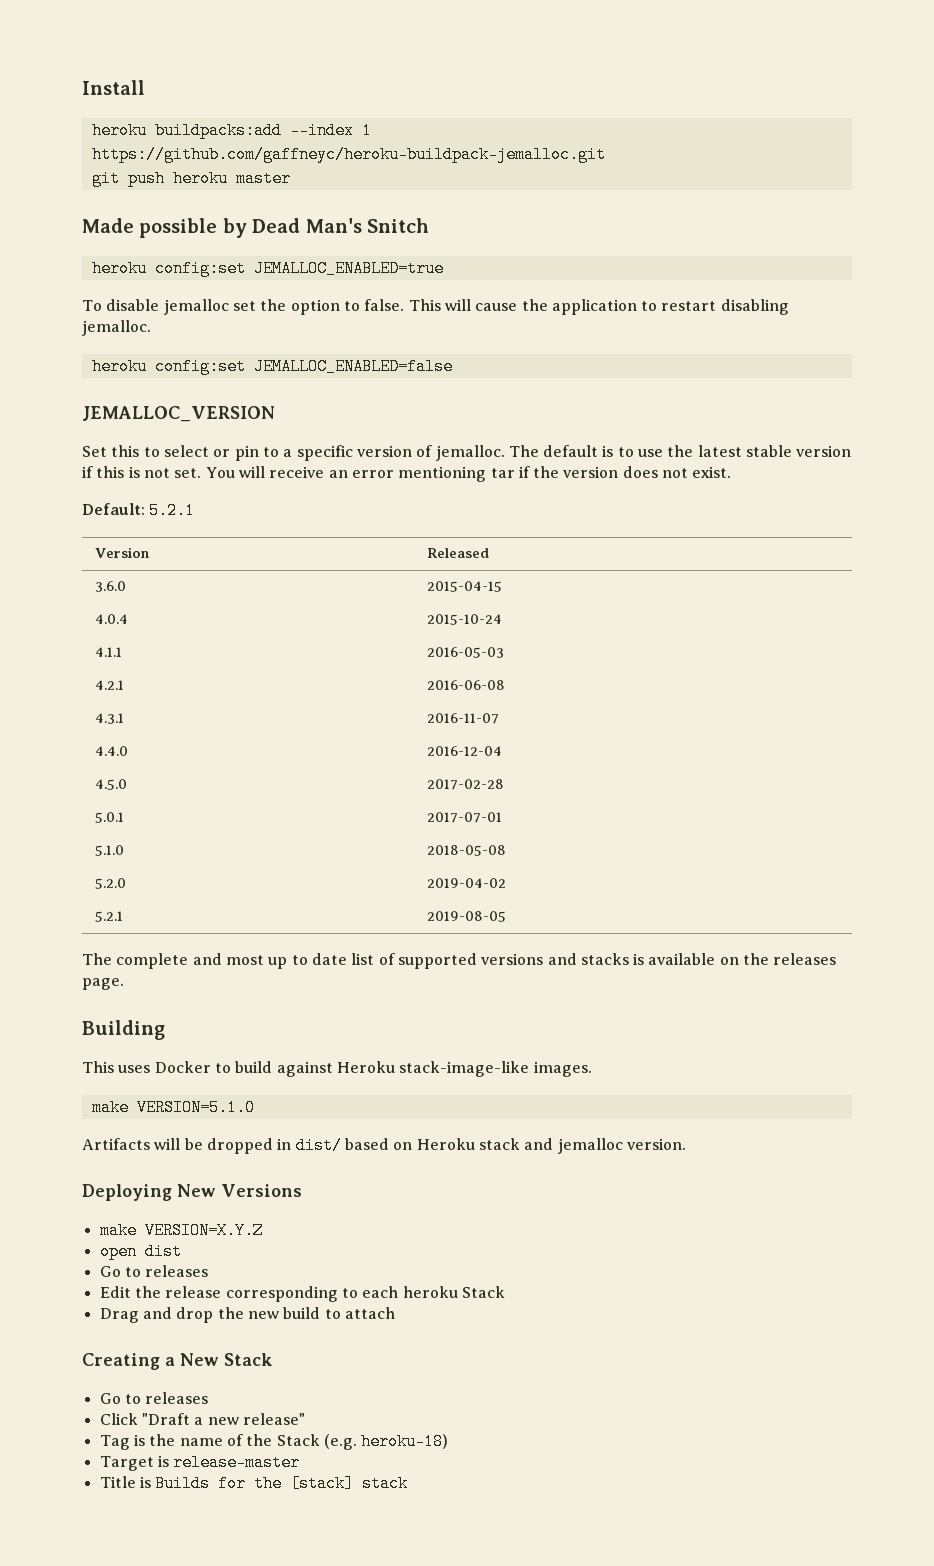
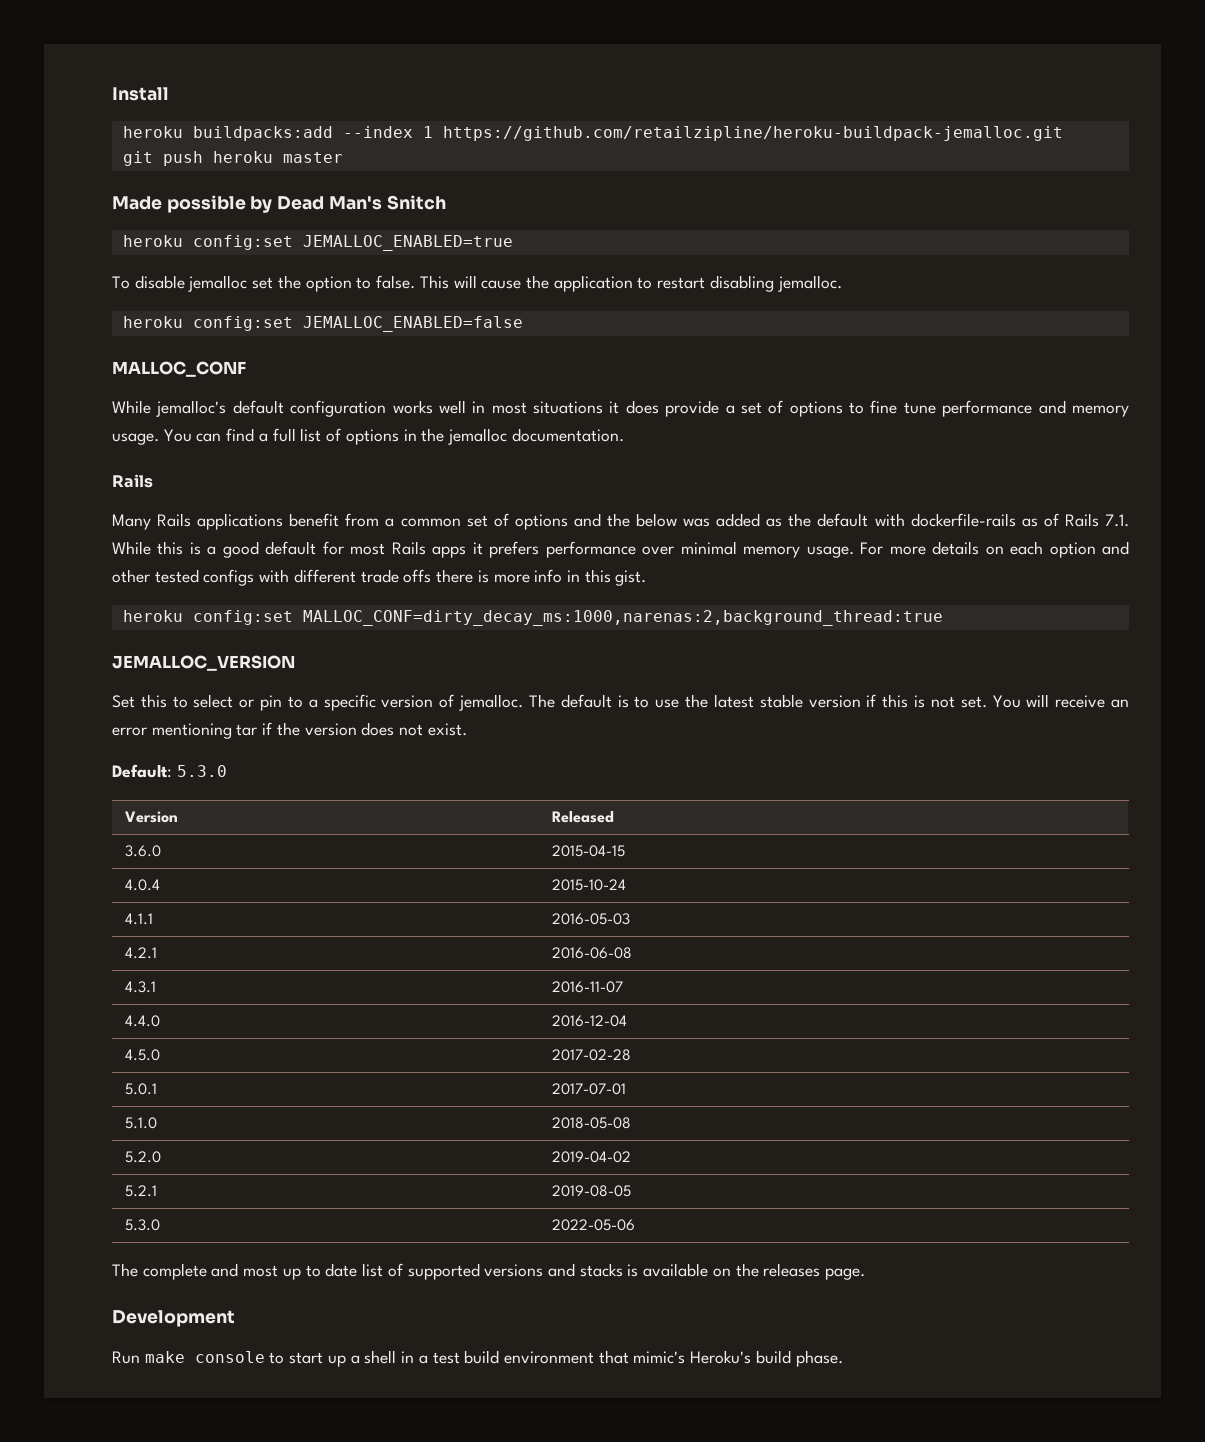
- heroku buildpacks:add --index 1 https://github.com/gaffneyc/heroku-buildpack-jemalloc.git
+ heroku buildpacks:add --index 1 https://github.com/retailzipline/heroku-buildpack-jemalloc.git
+ MALLOC_CONF
+ While jemalloc's default configuration works well in most situations it does provide a set of options to fine tune performance and memory usage. You can find a full list of options in the jemalloc documentation.
+ Rails
+ Many Rails applications benefit from a common set of options and the below was added as the default with dockerfile-rails as of Rails 7.1. While this is a good default for most Rails apps it prefers performance over minimal memory usage. For more details on each option and other tested configs with different trade offs there is more info in this gist.
+ heroku config:set MALLOC_CONF=dirty_decay_ms:1000,narenas:2,background_thread:true
- Default: 5.2.1
+ Default: 5.3.0
+ 5.3.0 | 2022-05-06
- Building
- This uses Docker to build against Heroku stack-image-like images.
- make VERSION=5.1.0
- Artifacts will be dropped in dist/ based on Heroku stack and jemalloc version.
- Deploying New Versions
- make VERSION=X.Y.Z
- open dist
- Go to releases
- Edit the release corresponding to each heroku Stack
- Drag and drop the new build to attach
- Creating a New Stack
- Go to releases
- Click "Draft a new release"
- Tag is the name of the Stack (e.g. heroku-18)
- Target is release-master
- Title is Builds for the [stack] stack
+ Development
+ Run make console to start up a shell in a test build environment that mimic's Heroku's build phase.

